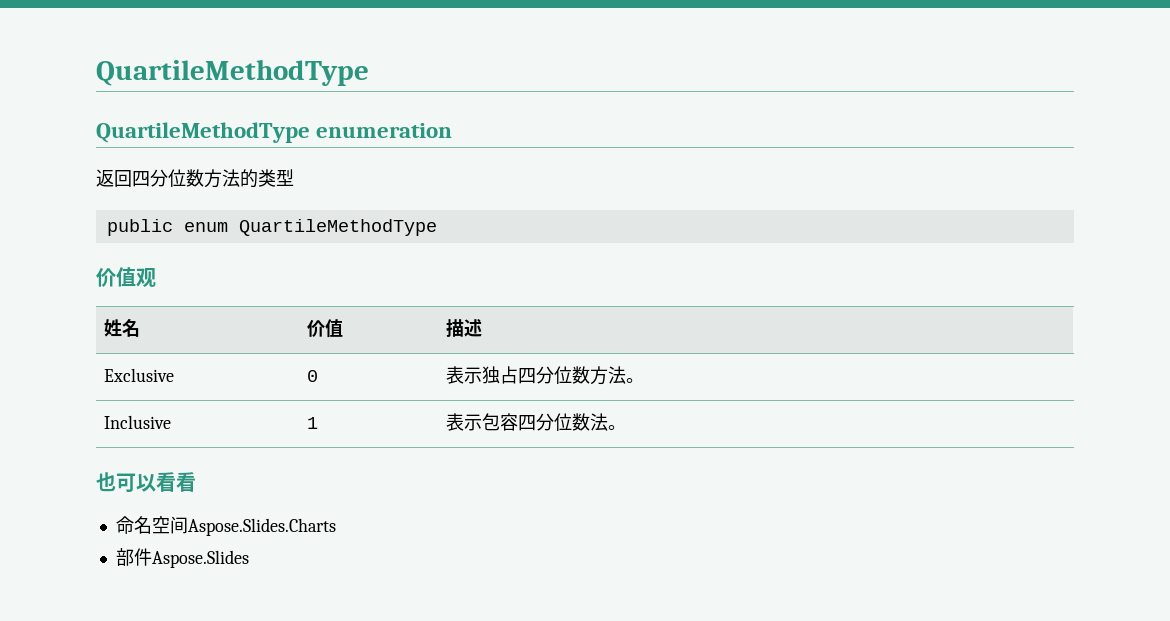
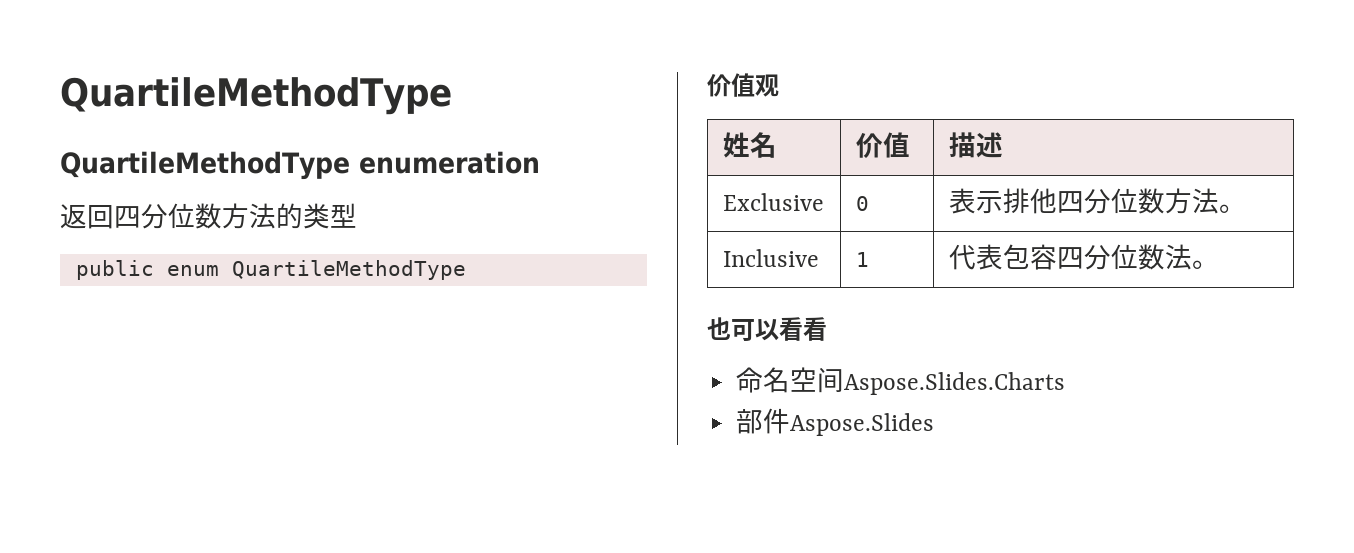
- Exclusive | 0 | 表示独占四分位数方法。
+ Exclusive | 0 | 表示排他四分位数方法。
- Inclusive | 1 | 表示包容四分位数法。
+ Inclusive | 1 | 代表包容四分位数法。

